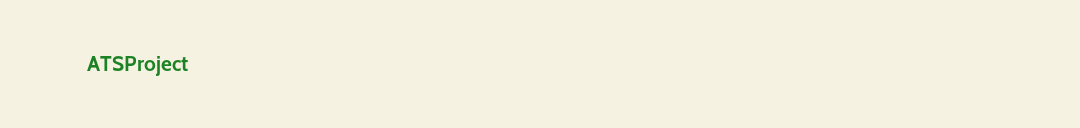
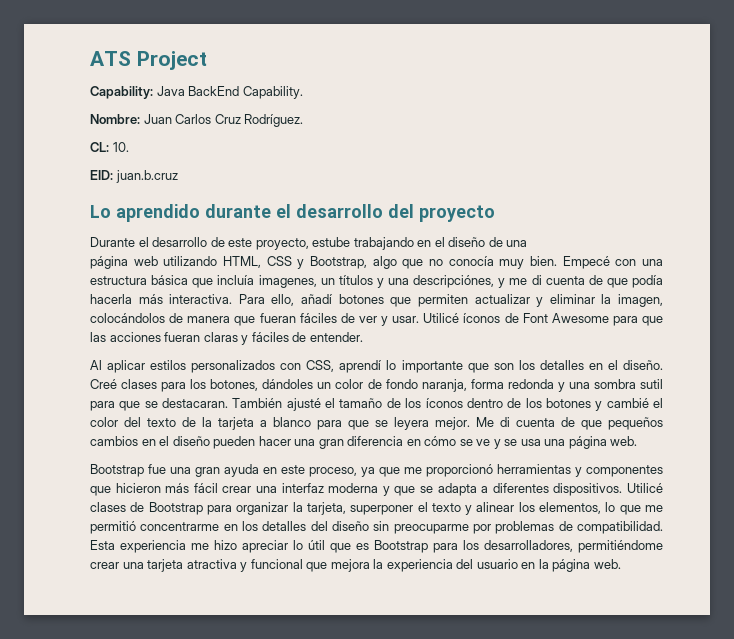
- ATSProject
+ ATS Project
+ Capability: Java BackEnd Capability.
+ Nombre: Juan Carlos Cruz Rodríguez.
+ CL: 10.
+ EID: juan.b.cruz
+ Lo aprendido durante el desarrollo del proyecto
+ Durante el desarrollo de este proyecto, estube trabajando en el diseño de una
+ página web utilizando HTML, CSS y Bootstrap, algo que no conocía muy bien. Empecé con una estructura básica que incluía imagenes, un títulos y una descripciónes, y me di cuenta de que podía hacerla más interactiva. Para ello, añadí botones que permiten actualizar y eliminar la imagen, colocándolos de manera que fueran fáciles de ver y usar. Utilicé íconos de Font Awesome para que las acciones fueran claras y fáciles de entender.
+ Al aplicar estilos personalizados con CSS, aprendí lo importante que son los detalles en el diseño. Creé clases para los botones, dándoles un color de fondo naranja, forma redonda y una sombra sutil para que se destacaran. También ajusté el tamaño de los íconos dentro de los botones y cambié el color del texto de la tarjeta a blanco para que se leyera mejor. Me di cuenta de que pequeños cambios en el diseño pueden hacer una gran diferencia en cómo se ve y se usa una página web.
+ Bootstrap fue una gran ayuda en este proceso, ya que me proporcionó herramientas y componentes que hicieron más fácil crear una interfaz moderna y que se adapta a diferentes dispositivos. Utilicé clases de Bootstrap para organizar la tarjeta, superponer el texto y alinear los elementos, lo que me permitió concentrarme en los detalles del diseño sin preocuparme por problemas de compatibilidad. Esta experiencia me hizo apreciar lo útil que es Bootstrap para los desarrolladores, permitiéndome crear una tarjeta atractiva y funcional que mejora la experiencia del usuario en la página web.

